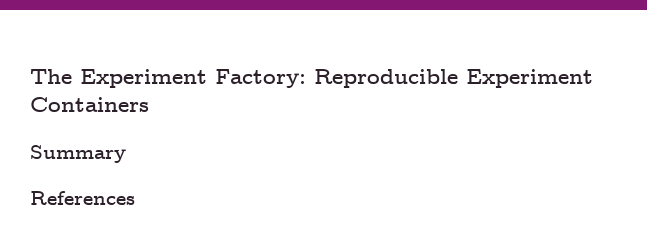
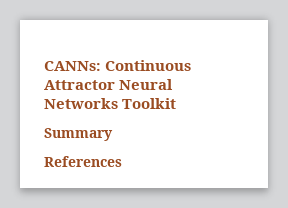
- The Experiment Factory: Reproducible Experiment Containers
+ CANNs: Continuous Attractor Neural Networks Toolkit

